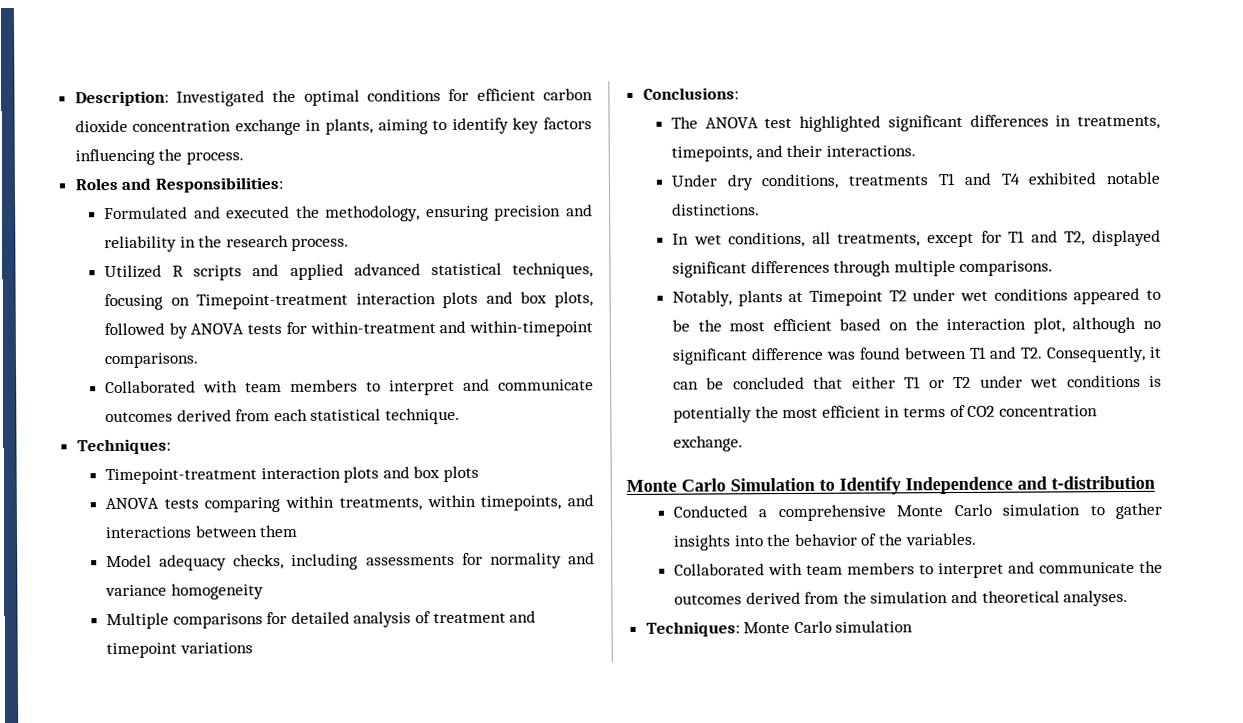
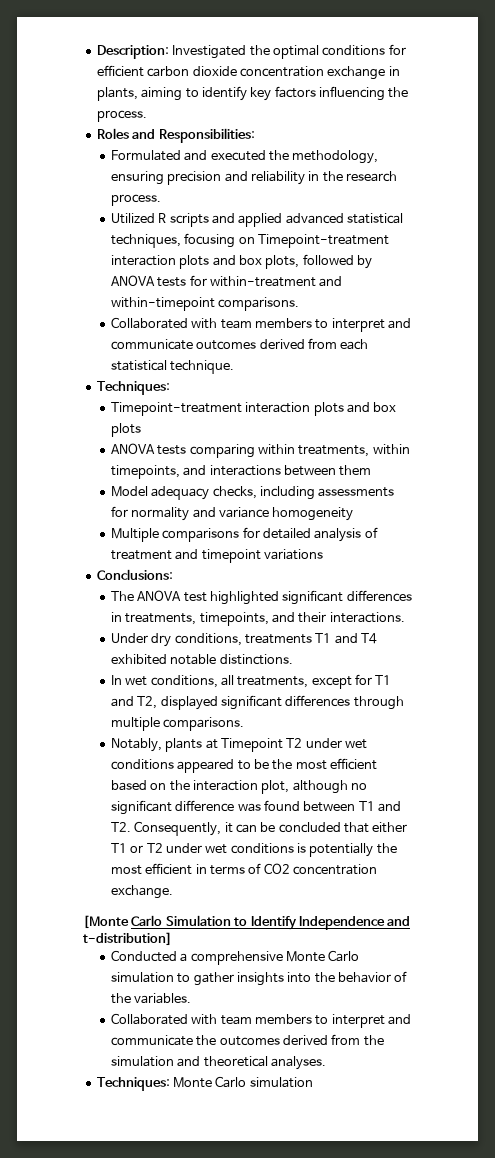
- Monte Carlo Simulation to Identify Independence and t-distribution
+ [Monte Carlo Simulation to Identify Independence and t-distribution]

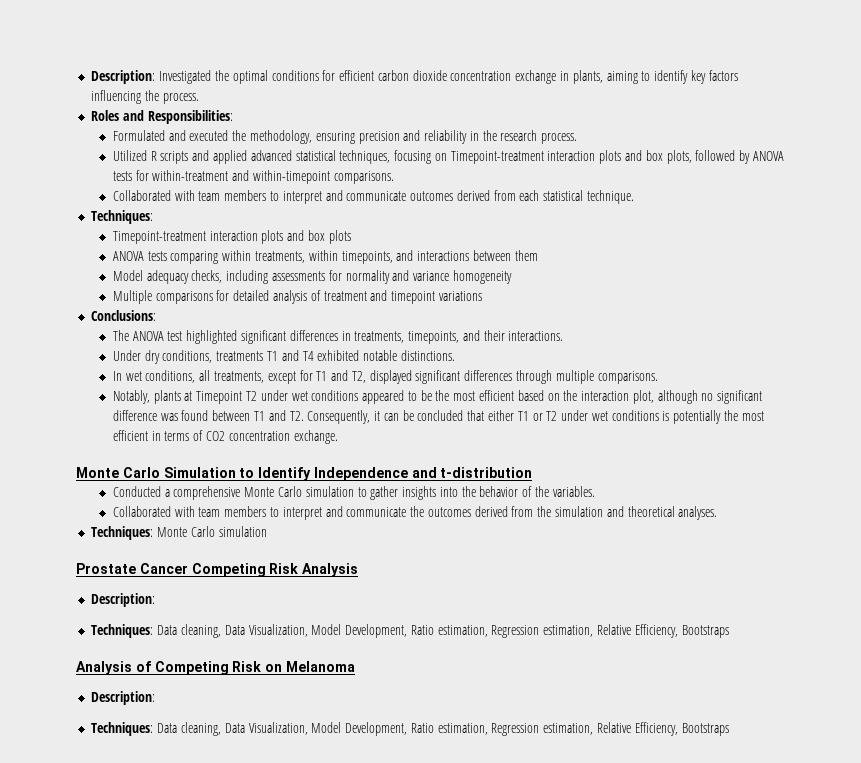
- [Monte Carlo Simulation to Identify Independence and t-distribution]
+ Monte Carlo Simulation to Identify Independence and t-distribution
+ Prostate Cancer Competing Risk Analysis
+ Description:
+ Techniques: Data cleaning, Data Visualization, Model Development, Ratio estimation, Regression estimation, Relative Efficiency, Bootstraps
+ Analysis of Competing Risk on Melanoma
+ Description:
+ Techniques: Data cleaning, Data Visualization, Model Development, Ratio estimation, Regression estimation, Relative Efficiency, Bootstraps

